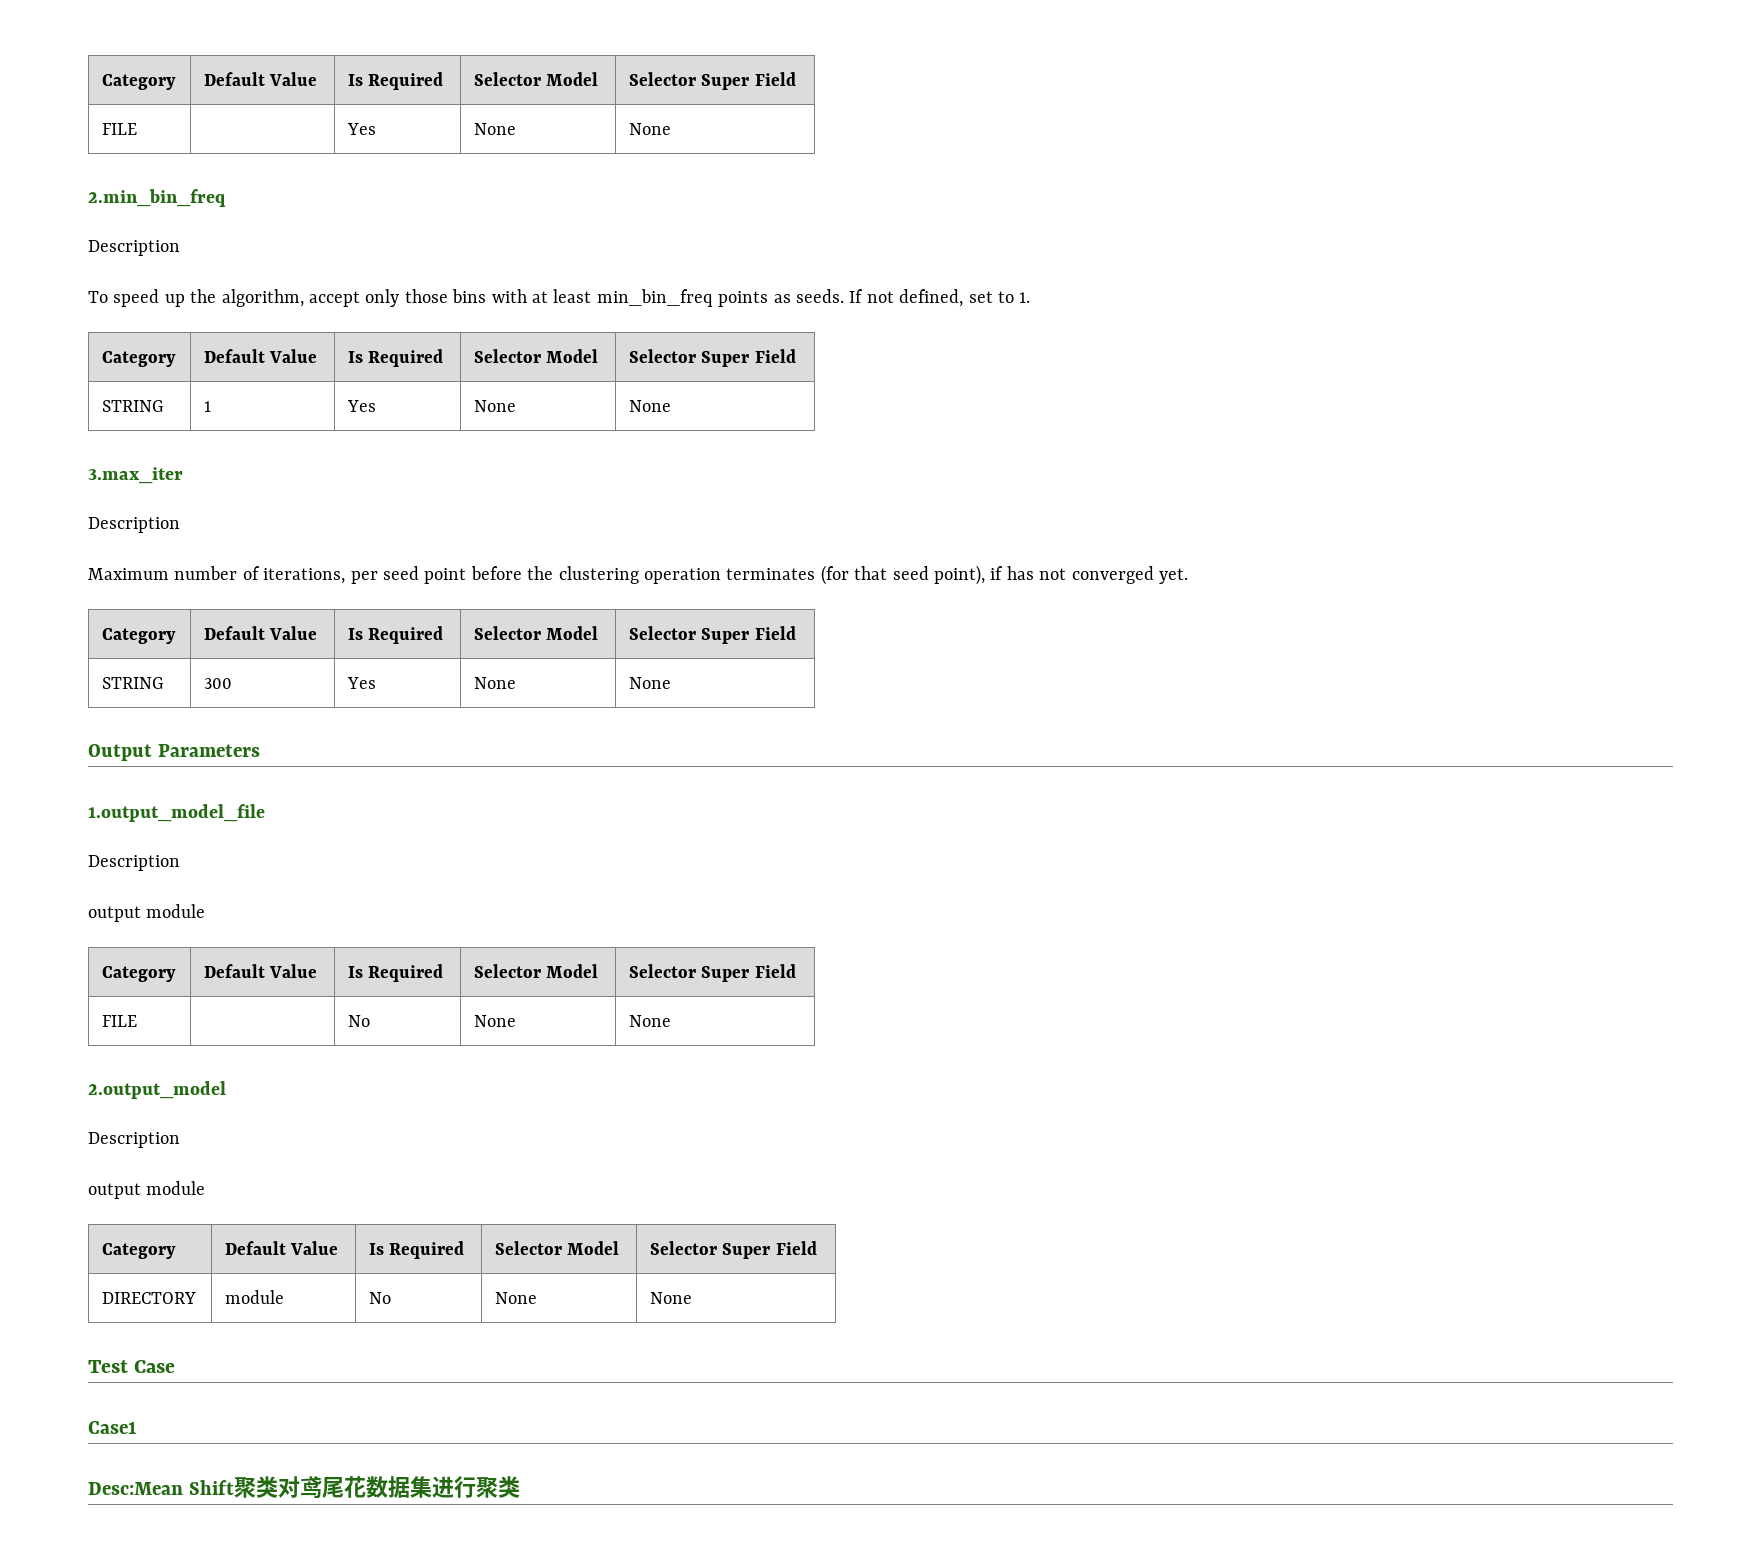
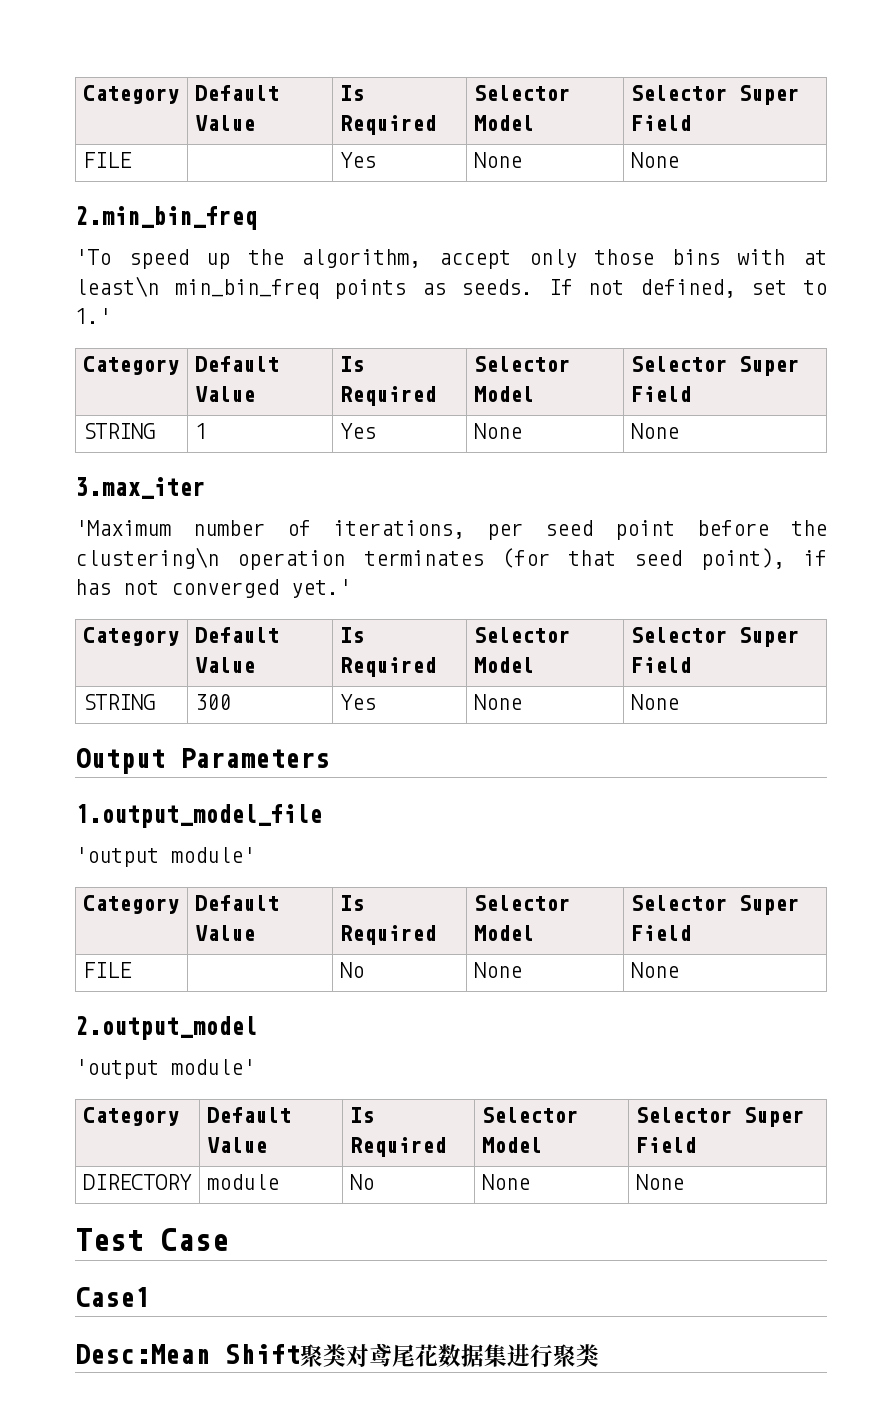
  2.min_bin_freq
- Description
- To speed up the algorithm, accept only those bins with at least min_bin_freq points as seeds.
+ 'To speed up the algorithm, accept only those bins with at least\n min_bin_freq points as seeds.
- If not defined, set to 1.
+ If not defined, set to 1.'
  3.max_iter
- Description
- Maximum number of iterations, per seed point before the clustering operation terminates (for that seed point), if has not converged yet.
+ 'Maximum number of iterations, per seed point before the clustering\n operation terminates (for that seed point), if has not converged yet.'
  1.output_model_file
- Description
- output module
+ 'output module'
  2.output_model
- Description
- output module
+ 'output module'

